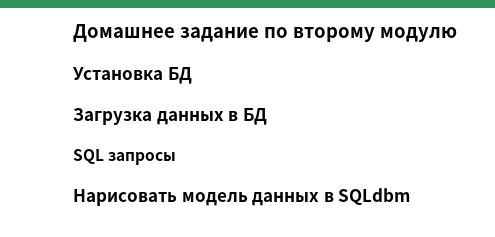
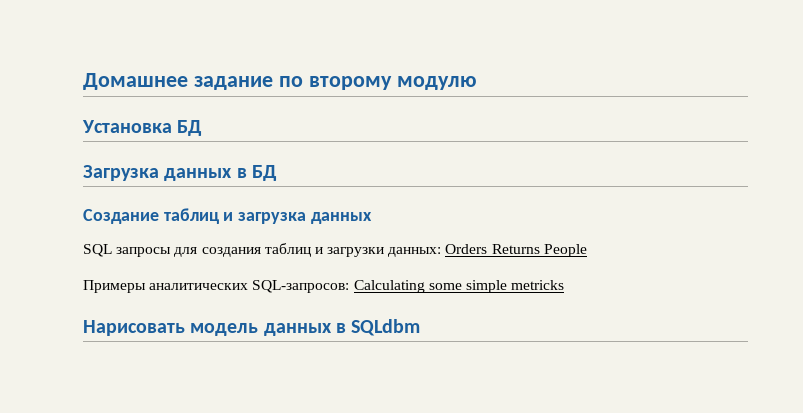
- SQL запросы
+ Создание таблиц и загрузка данных
+ SQL запросы для создания таблиц и загрузки данных: Orders Returns People
+ Примеры аналитических SQL-запросов: Calculating some simple metricks

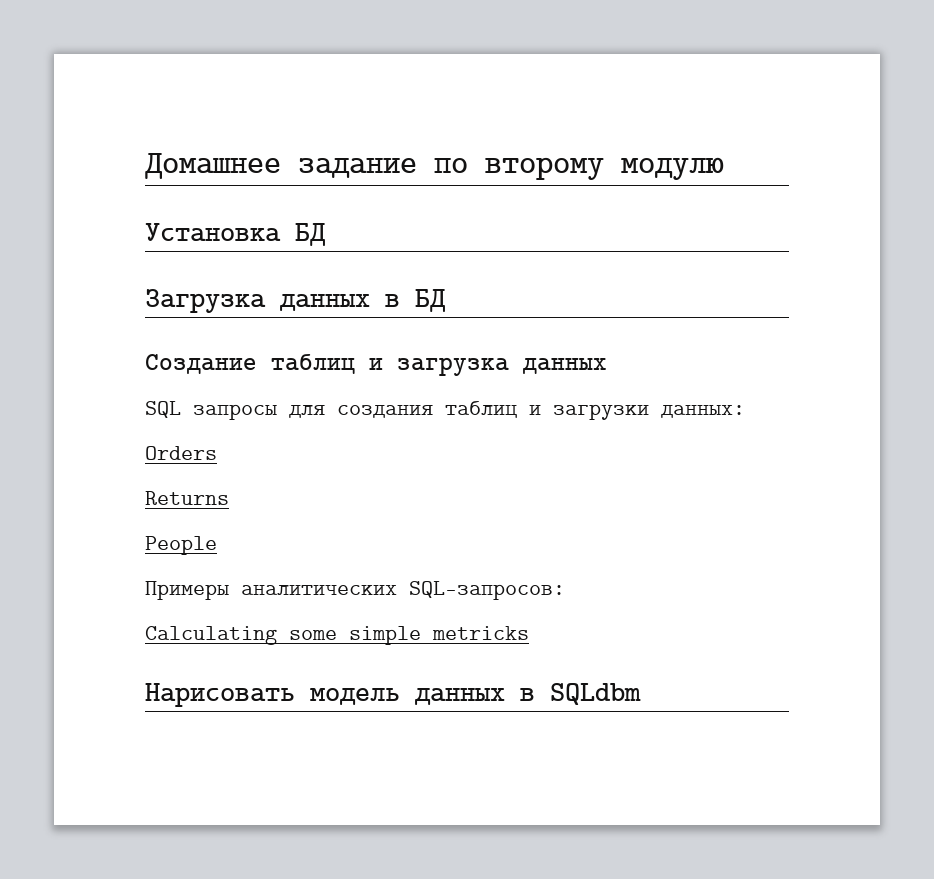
- SQL запросы для создания таблиц и загрузки данных: Orders Returns People
+ SQL запросы для создания таблиц и загрузки данных:
+ Orders
+ Returns
+ People
- Примеры аналитических SQL-запросов: Calculating some simple metricks
+ Примеры аналитических SQL-запросов:
+ Calculating some simple metricks

